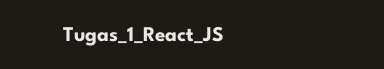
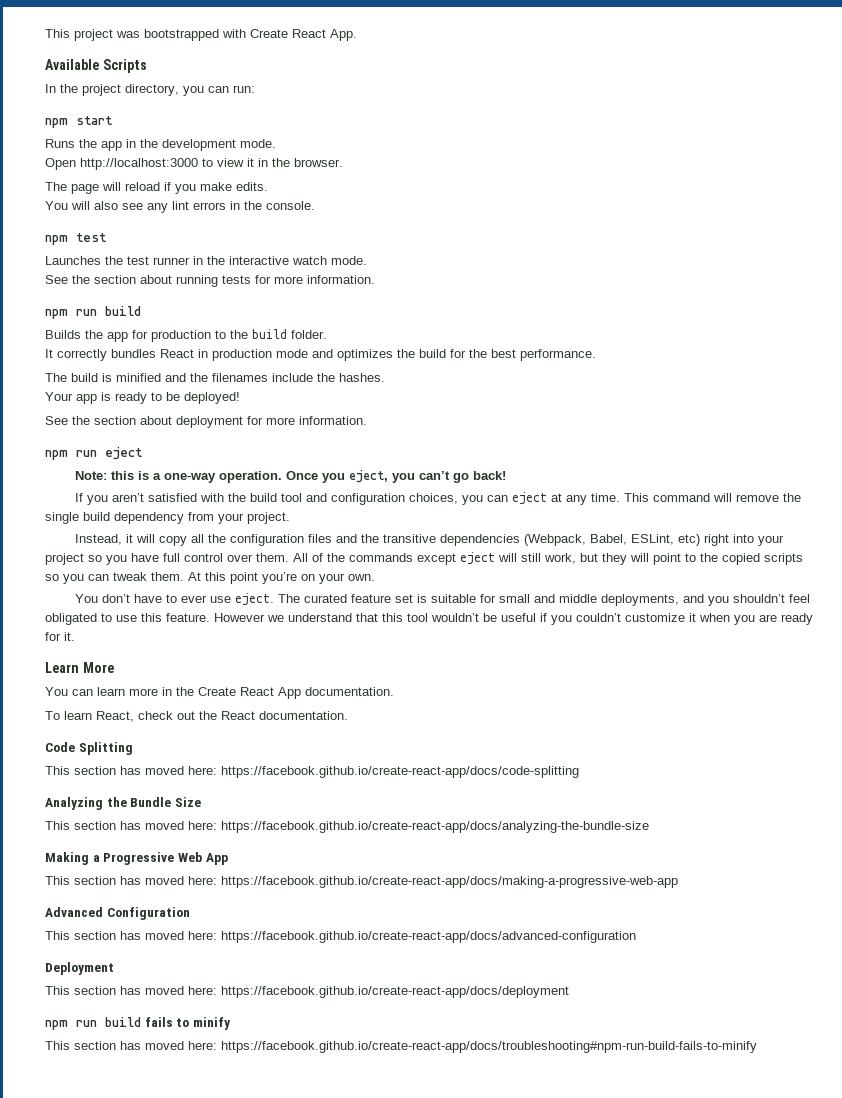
- Tugas_1_React_JS
+ This project was bootstrapped with Create React App.
+ Available Scripts
+ In the project directory, you can run:
+ npm start
+ Runs the app in the development mode.
+ Open http://localhost:3000 to view it in the browser.
+ The page will reload if you make edits.
+ You will also see any lint errors in the console.
+ npm test
+ Launches the test runner in the interactive watch mode.
+ See the section about running tests for more information.
+ npm run build
+ Builds the app for production to the build folder.
+ It correctly bundles React in production mode and optimizes the build for the best performance.
+ The build is minified and the filenames include the hashes.
+ Your app is ready to be deployed!
+ See the section about deployment for more information.
+ npm run eject
+ Note: this is a one-way operation. Once you eject, you can’t go back!
+ If you aren’t satisfied with the build tool and configuration choices, you can eject at any time. This command will remove the single build dependency from your project.
+ Instead, it will copy all the configuration files and the transitive dependencies (Webpack, Babel, ESLint, etc) right into your project so you have full control over them. All of the commands except eject will still work, but they will point to the copied scripts so you can tweak them. At this point you’re on your own.
+ You don’t have to ever use eject. The curated feature set is suitable for small and middle deployments, and you shouldn’t feel obligated to use this feature. However we understand that this tool wouldn’t be useful if you couldn’t customize it when you are ready for it.
+ Learn More
+ You can learn more in the Create React App documentation.
+ To learn React, check out the React documentation.
+ Code Splitting
+ This section has moved here: https://facebook.github.io/create-react-app/docs/code-splitting
+ Analyzing the Bundle Size
+ This section has moved here: https://facebook.github.io/create-react-app/docs/analyzing-the-bundle-size
+ Making a Progressive Web App
+ This section has moved here: https://facebook.github.io/create-react-app/docs/making-a-progressive-web-app
+ Advanced Configuration
+ This section has moved here: https://facebook.github.io/create-react-app/docs/advanced-configuration
+ Deployment
+ This section has moved here: https://facebook.github.io/create-react-app/docs/deployment
+ npm run build fails to minify
+ This section has moved here: https://facebook.github.io/create-react-app/docs/troubleshooting#npm-run-build-fails-to-minify

